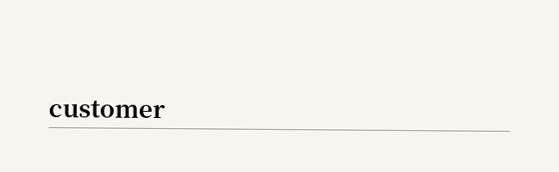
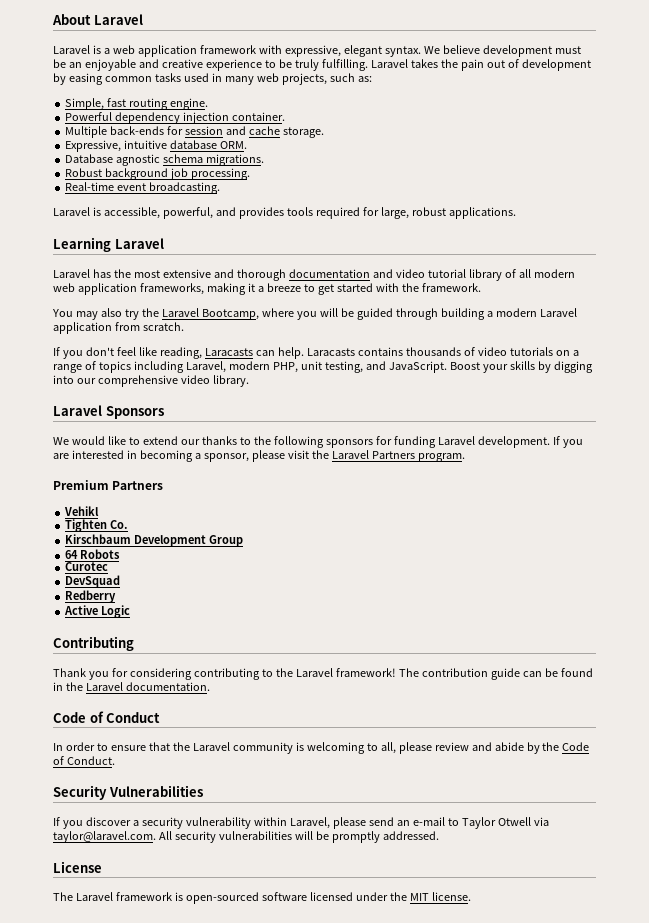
- customer
+ About Laravel
+ Laravel is a web application framework with expressive, elegant syntax. We believe development must be an enjoyable and creative experience to be truly fulfilling. Laravel takes the pain out of development by easing common tasks used in many web projects, such as:
+ Simple, fast routing engine.
+ Powerful dependency injection container.
+ Multiple back-ends for session and cache storage.
+ Expressive, intuitive database ORM.
+ Database agnostic schema migrations.
+ Robust background job processing.
+ Real-time event broadcasting.
+ Laravel is accessible, powerful, and provides tools required for large, robust applications.
+ Learning Laravel
+ Laravel has the most extensive and thorough documentation and video tutorial library of all modern web application frameworks, making it a breeze to get started with the framework.
+ You may also try the Laravel Bootcamp, where you will be guided through building a modern Laravel application from scratch.
+ If you don't feel like reading, Laracasts can help. Laracasts contains thousands of video tutorials on a range of topics including Laravel, modern PHP, unit testing, and JavaScript. Boost your skills by digging into our comprehensive video library.
+ Laravel Sponsors
+ We would like to extend our thanks to the following sponsors for funding Laravel development. If you are interested in becoming a sponsor, please visit the Laravel Partners program.
+ Premium Partners
+ Vehikl
+ Tighten Co.
+ Kirschbaum Development Group
+ 64 Robots
+ Curotec
+ DevSquad
+ Redberry
+ Active Logic
+ Contributing
+ Thank you for considering contributing to the Laravel framework! The contribution guide can be found in the Laravel documentation.
+ Code of Conduct
+ In order to ensure that the Laravel community is welcoming to all, please review and abide by the Code of Conduct.
+ Security Vulnerabilities
+ If you discover a security vulnerability within Laravel, please send an e-mail to Taylor Otwell via taylor@laravel.com. All security vulnerabilities will be promptly addressed.
+ License
+ The Laravel framework is open-sourced software licensed under the MIT license.

